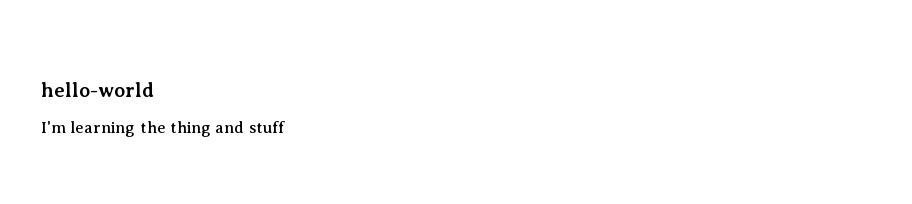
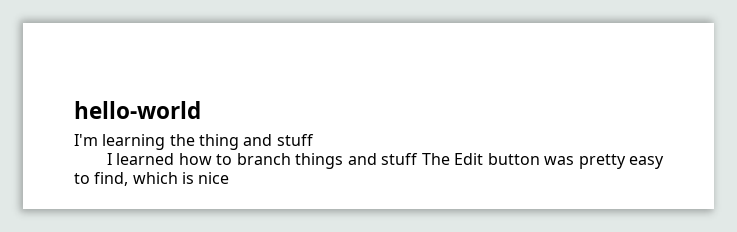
+ I learned how to branch things and stuff The Edit button was pretty easy to find, which is nice

